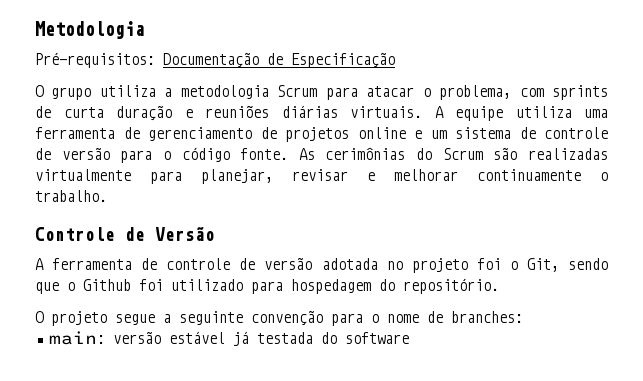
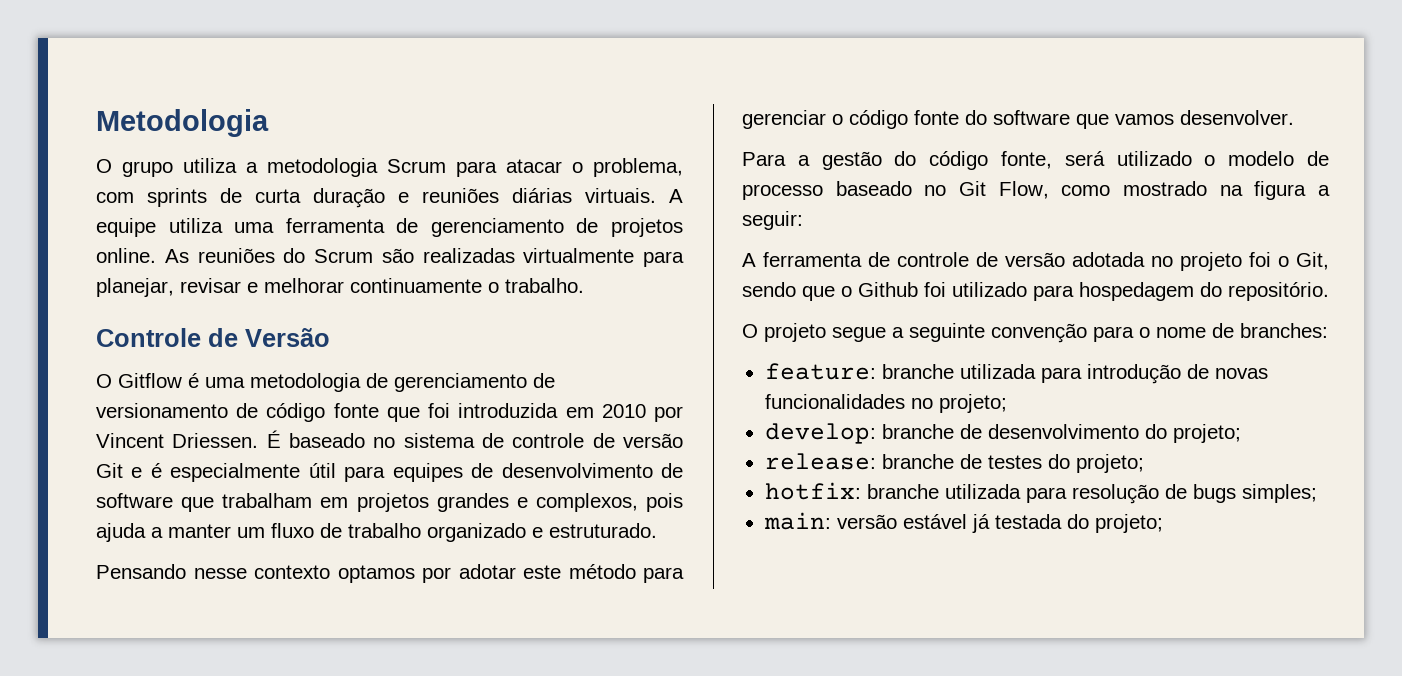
- Pré-requisitos: Documentação de Especificação
- A equipe utiliza uma ferramenta de gerenciamento de projetos online e um sistema de controle de versão para o código fonte. As cerimônias do Scrum são realizadas virtualmente para planejar, revisar e melhorar continuamente o trabalho.
+ A equipe utiliza uma ferramenta de gerenciamento de projetos online. As reuniões do Scrum são realizadas virtualmente para planejar, revisar e melhorar continuamente o trabalho.
+ O Gitflow é uma metodologia de gerenciamento de versionamento de código fonte que foi introduzida em 2010 por Vincent Driessen. É baseado no sistema de controle de versão Git e é especialmente útil para equipes de desenvolvimento de software que trabalham em projetos grandes e complexos, pois ajuda a manter um fluxo de trabalho organizado e estruturado.
+ Pensando nesse contexto optamos por adotar este método para gerenciar o código fonte do software que vamos desenvolver.
+ Para a gestão do código fonte, será utilizado o modelo de processo baseado no Git Flow, como mostrado na figura a seguir:
+ feature: branche utilizada para introdução de novas funcionalidades no projeto;
+ develop: branche de desenvolvimento do projeto;
+ release: branche de testes do projeto;
+ hotfix: branche utilizada para resolução de bugs simples;
- main: versão estável já testada do software
+ main: versão estável já testada do projeto;

